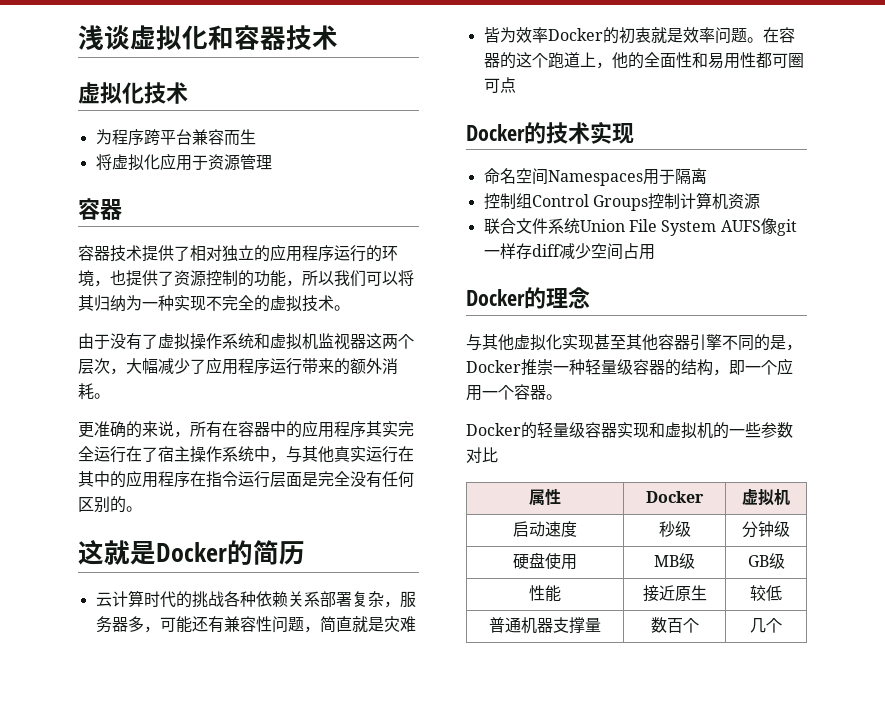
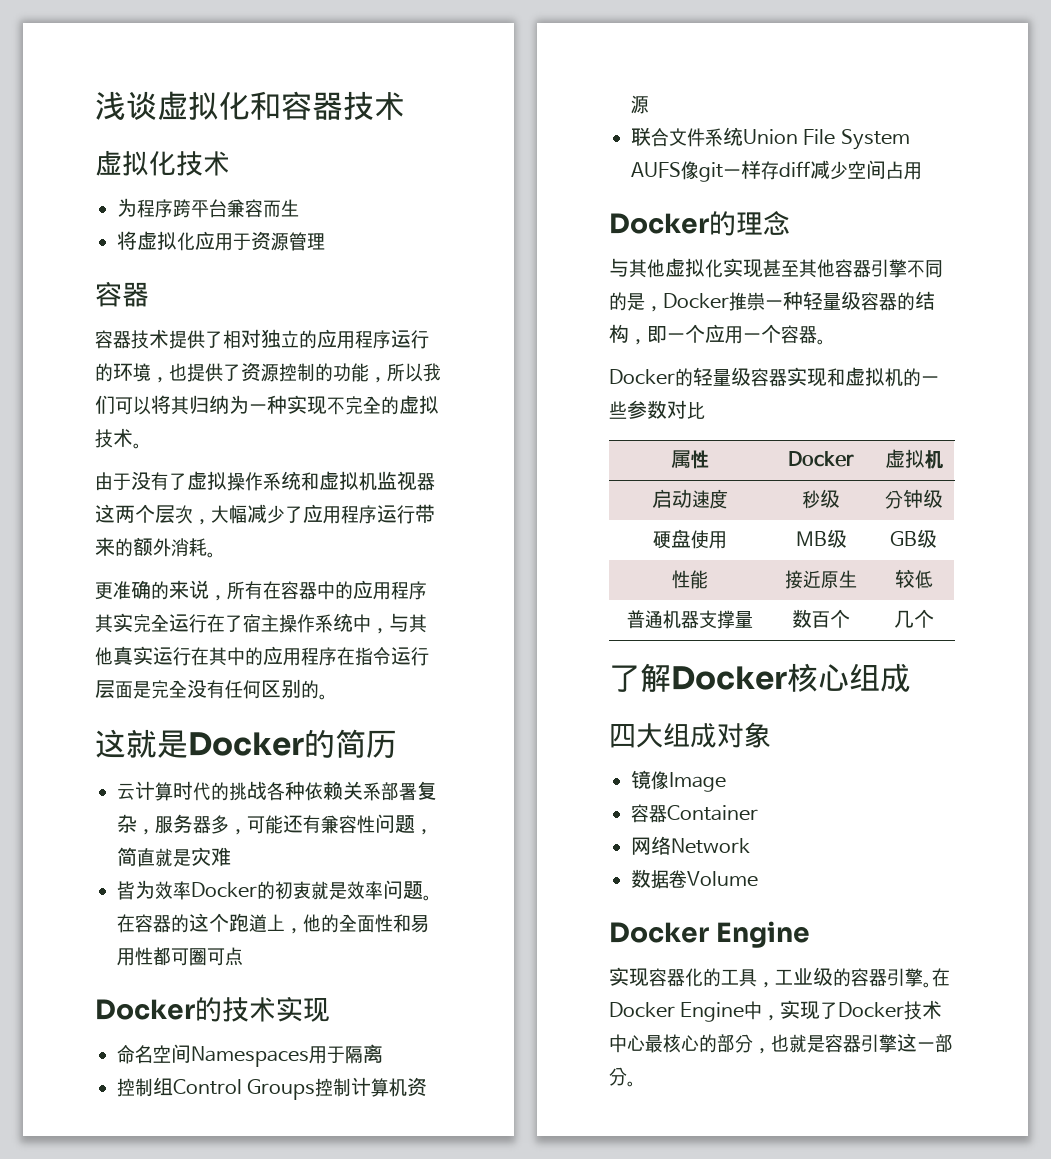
+ 了解Docker核心组成
+ 四大组成对象
+ 镜像Image
+ 容器Container
+ 网络Network
+ 数据卷Volume
+ Docker Engine
+ 实现容器化的工具，工业级的容器引擎。在Docker Engine中，实现了Docker技术中心最核心的部分，也就是容器引擎这一部分。

